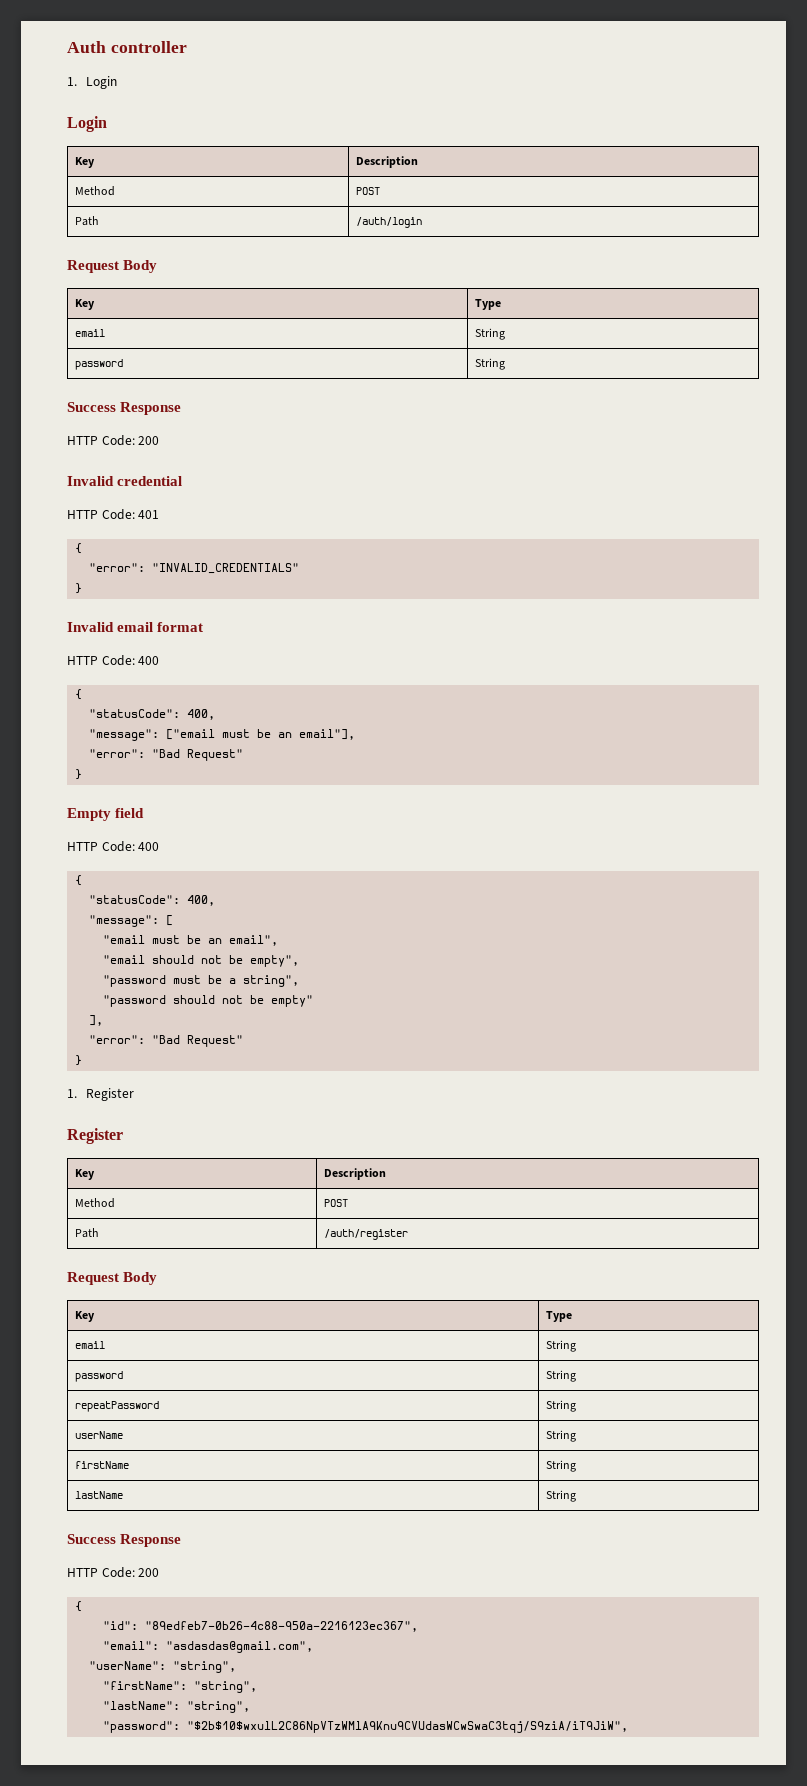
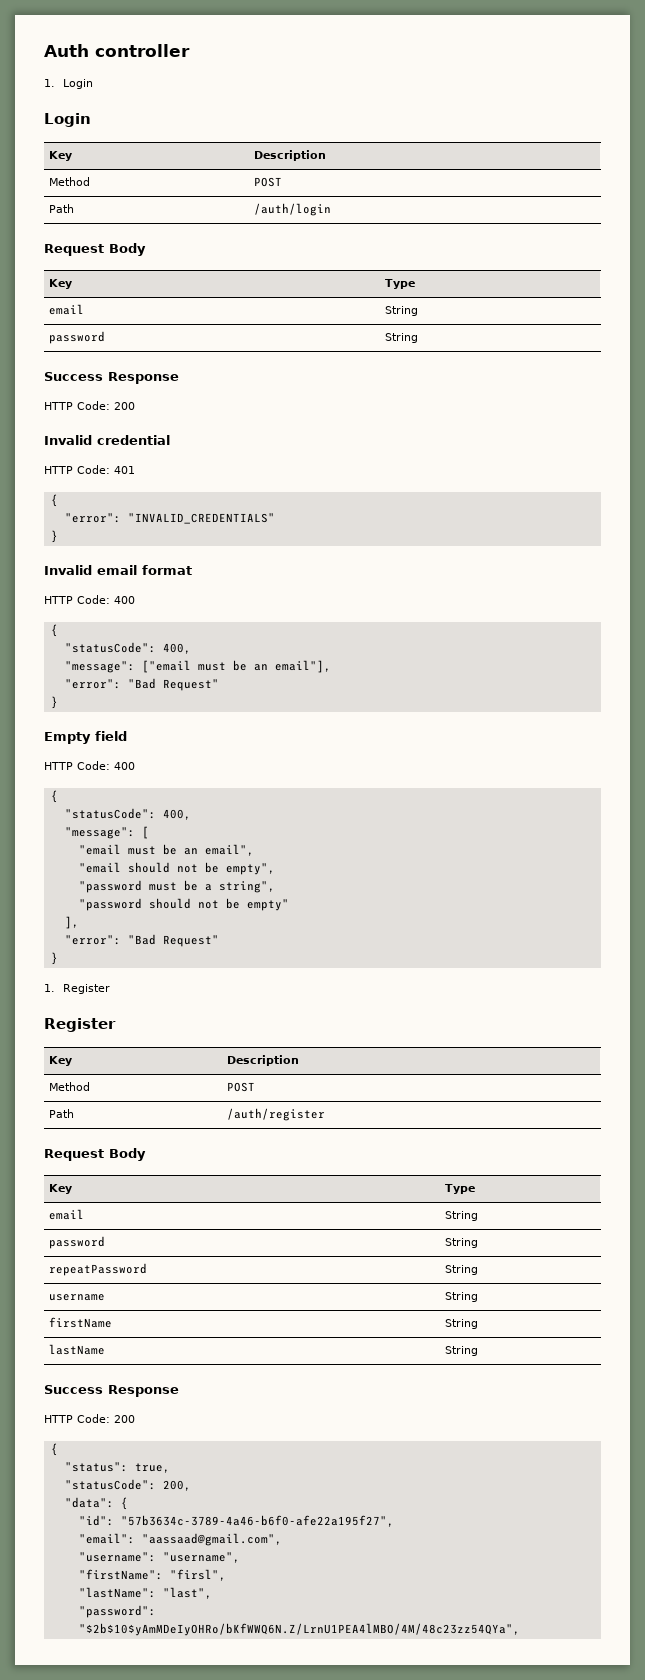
- userName | String
+ username | String
+ "status": true,
+ "statusCode": 200,
+ "data": {
- "id": "89edfeb7-0b26-4c88-950a-2216123ec367",
+ "id": "57b3634c-3789-4a46-b6f0-afe22a195f27",
- "email": "asdasdas@gmail.com",
- "userName": "string",
+ "email": "aassaad@gmail.com",
+ "username": "username",
- "firstName": "string",
+ "firstName": "firsl",
- "lastName": "string",
+ "lastName": "last",
- "password": "$2b$10$wxulL2C86NpVTzWMlA9Knu9CVUdasWCwSwaC3tqj/S9ziA/iT9JiW",
+ "password": "$2b$10$yAmMDeIyOHRo/bKfWWQ6N.Z/LrnU1PEA4lMBO/4M/48c23zz54QYa",

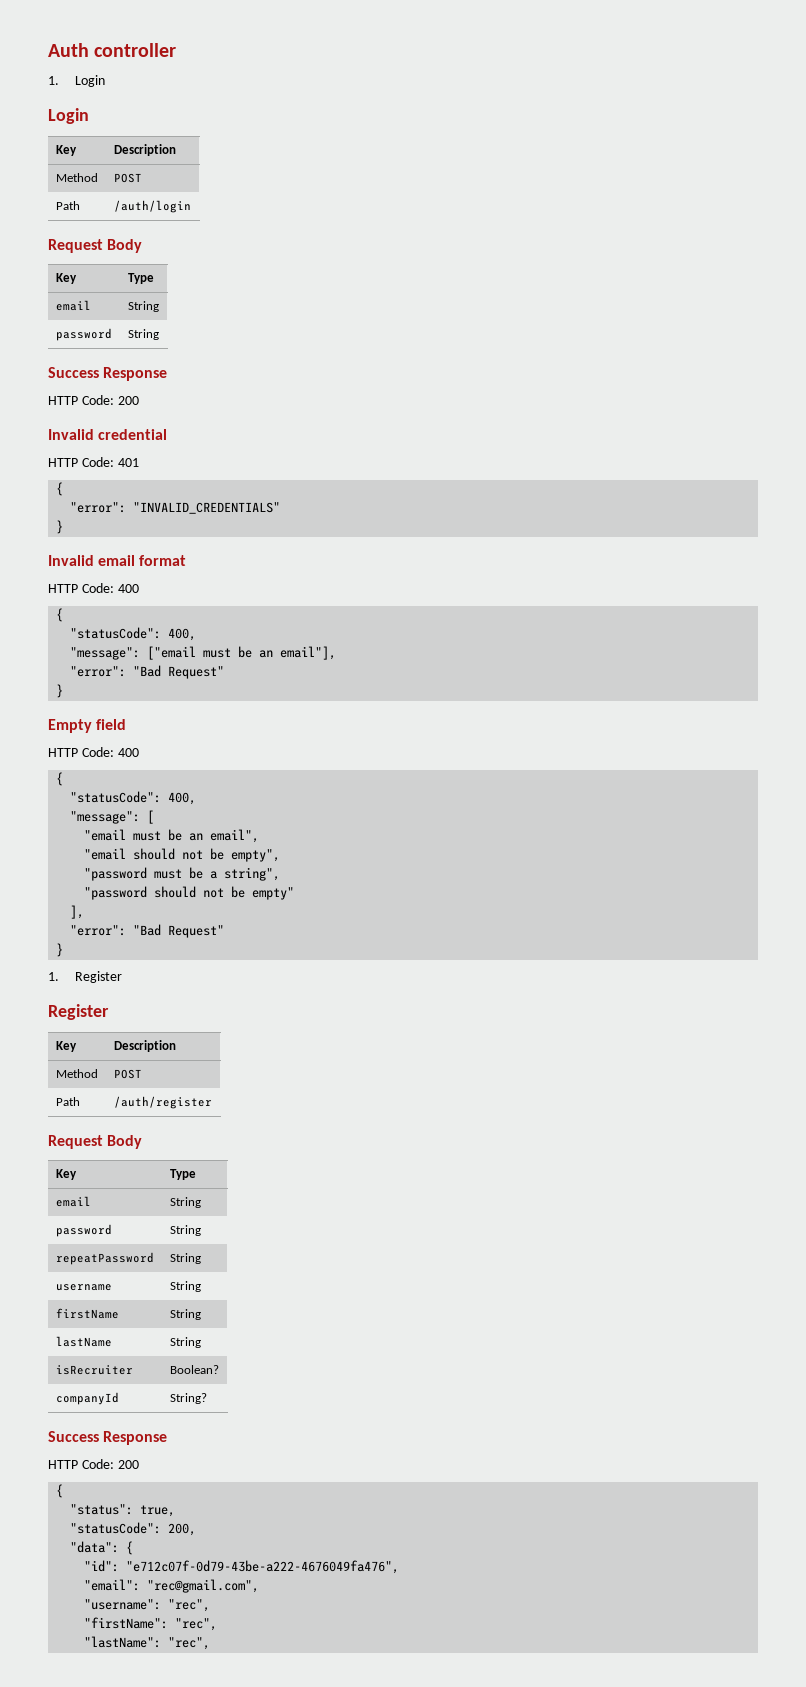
+ isRecruiter | Boolean?
+ companyId | String?
- "id": "57b3634c-3789-4a46-b6f0-afe22a195f27",
+ "id": "e712c07f-0d79-43be-a222-4676049fa476",
- "email": "aassaad@gmail.com",
+ "email": "rec@gmail.com",
- "username": "username",
+ "username": "rec",
- "firstName": "firsl",
+ "firstName": "rec",
- "lastName": "last",
- "password": "$2b$10$yAmMDeIyOHRo/bKfWWQ6N.Z/LrnU1PEA4lMBO/4M/48c23zz54QYa",
+ "lastName": "rec",

